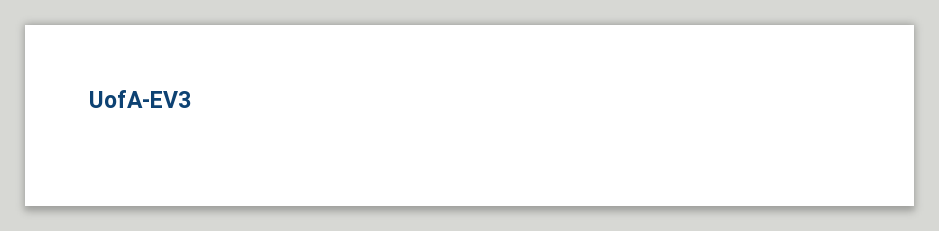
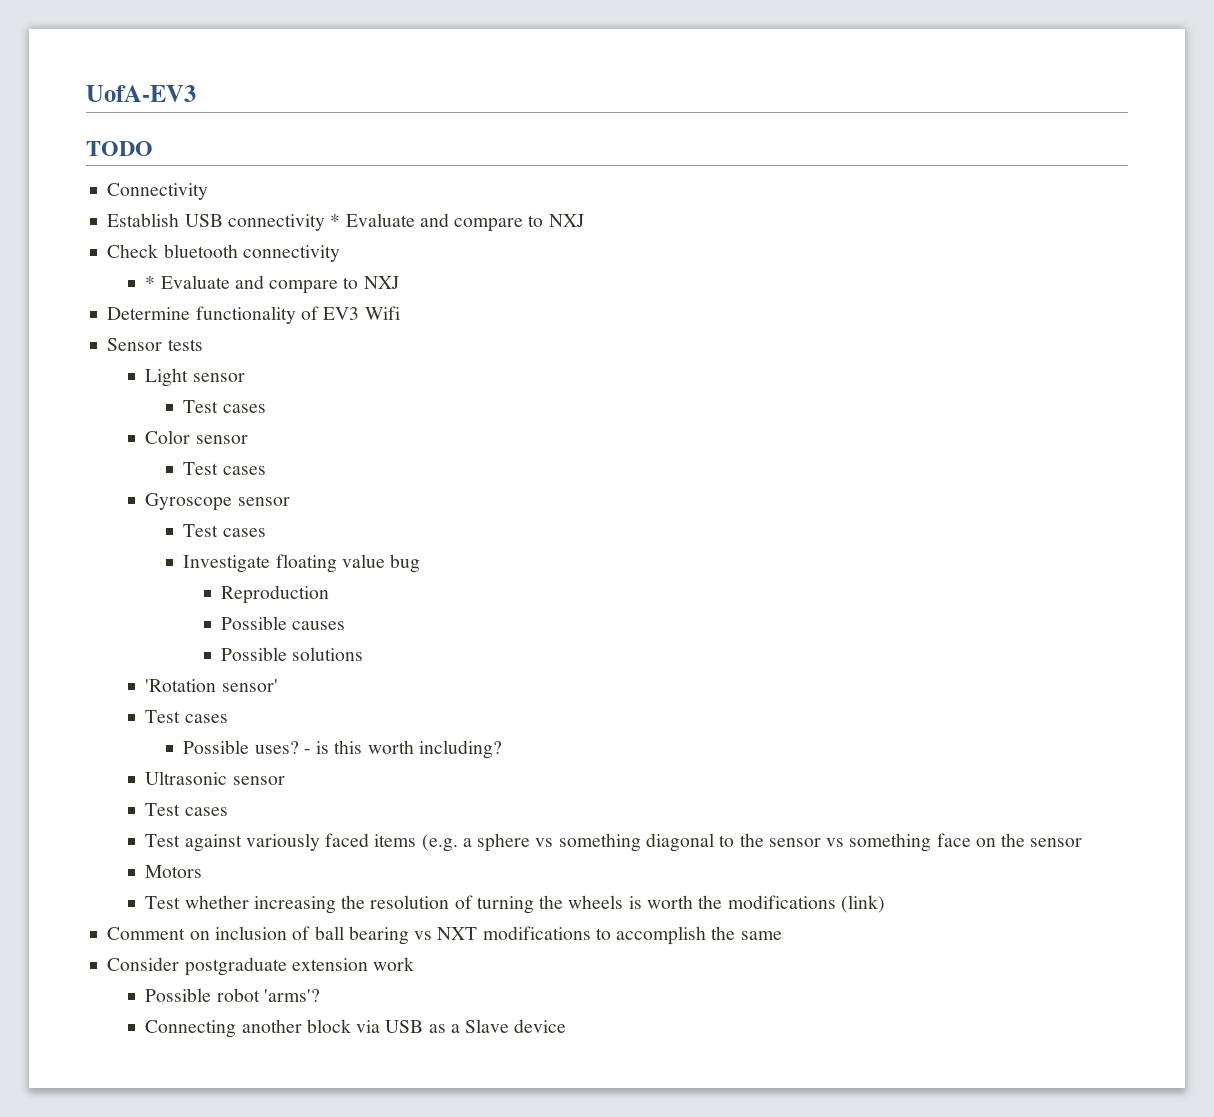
+ TODO
+ Connectivity
+ Establish USB connectivity * Evaluate and compare to NXJ
+ Check bluetooth connectivity
+ * Evaluate and compare to NXJ
+ Determine functionality of EV3 Wifi
+ Sensor tests
+ Light sensor
+ Test cases
+ Color sensor
+ Test cases
+ Gyroscope sensor
+ Test cases
+ Investigate floating value bug
+ Reproduction
+ Possible causes
+ Possible solutions
+ 'Rotation sensor'
+ Test cases
+ Possible uses? - is this worth including?
+ Ultrasonic sensor
+ Test cases
+ Test against variously faced items (e.g. a sphere vs something diagonal to the sensor vs something face on the sensor
+ Motors
+ Test whether increasing the resolution of turning the wheels is worth the modifications (link)
+ Comment on inclusion of ball bearing vs NXT modifications to accomplish the same
+ Consider postgraduate extension work
+ Possible robot 'arms'?
+ Connecting another block via USB as a Slave device

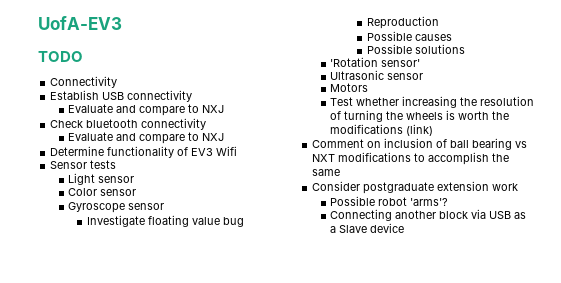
- Establish USB connectivity * Evaluate and compare to NXJ
+ Establish USB connectivity
+ Evaluate and compare to NXJ
  Check bluetooth connectivity
- * Evaluate and compare to NXJ
+ Evaluate and compare to NXJ
  Light sensor
- Test cases
  Color sensor
- Test cases
  Gyroscope sensor
- Test cases
  'Rotation sensor'
- Test cases
- Possible uses? - is this worth including?
  Ultrasonic sensor
- Test cases
- Test against variously faced items (e.g. a sphere vs something diagonal to the sensor vs something face on the sensor

